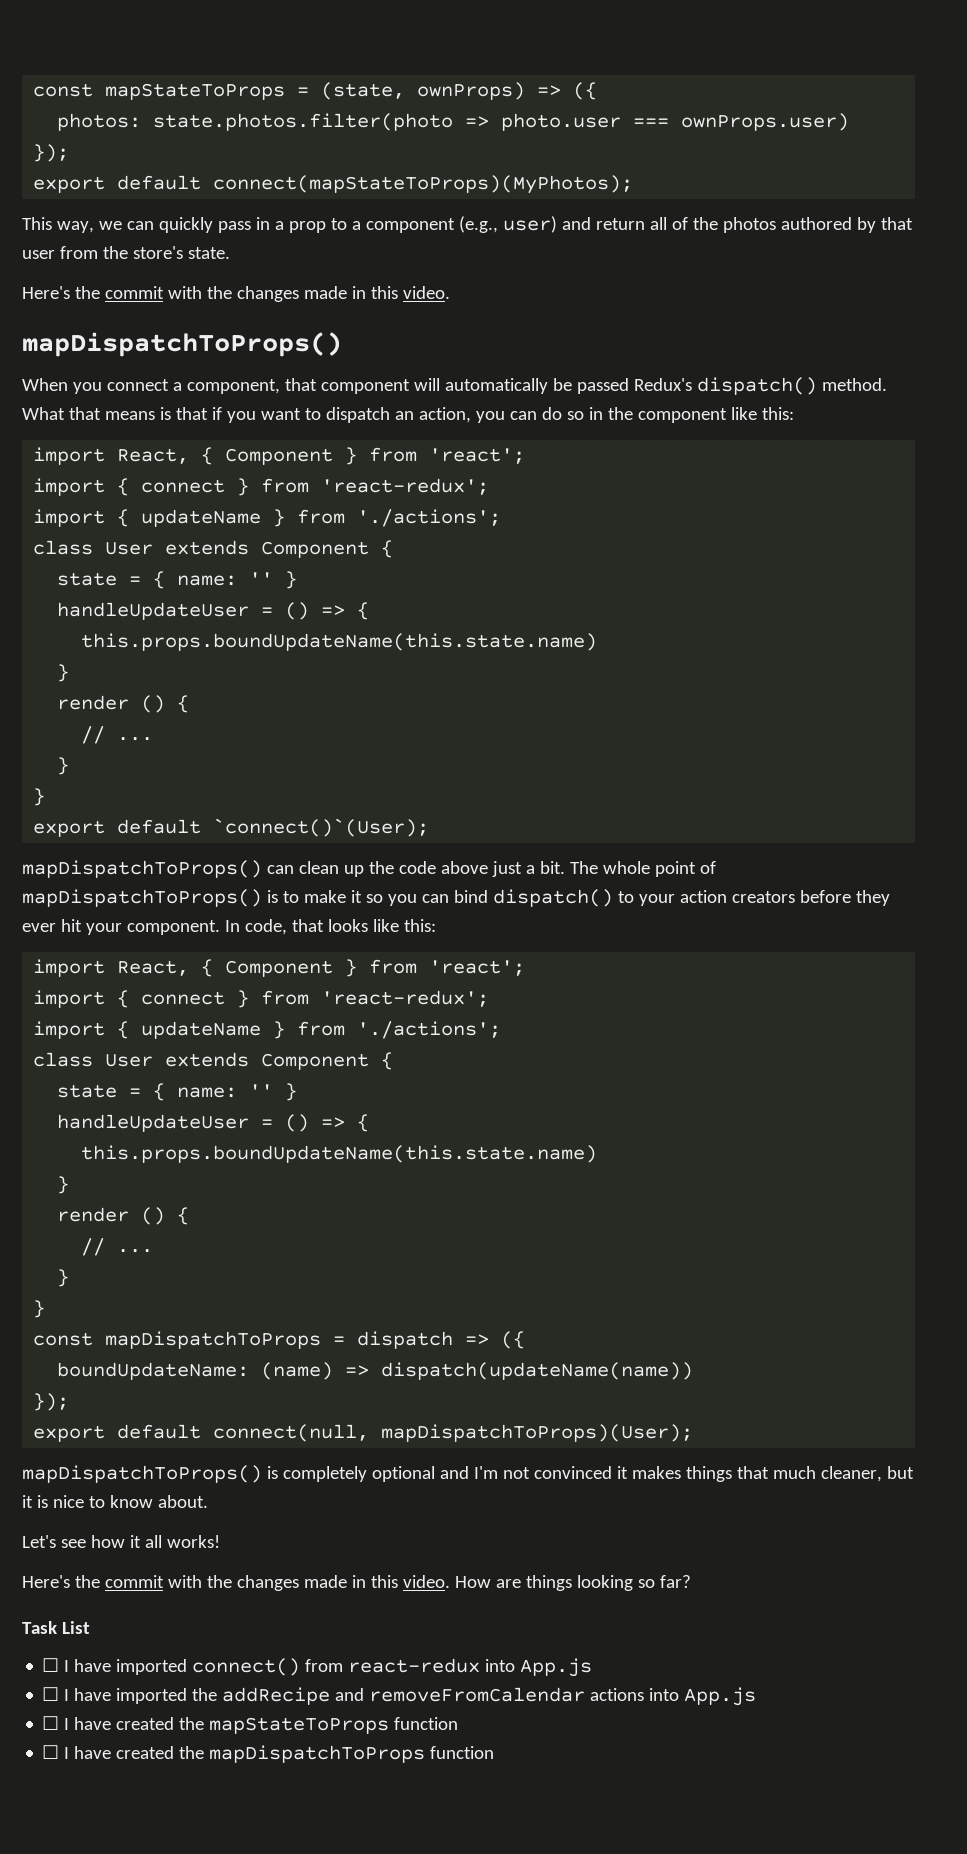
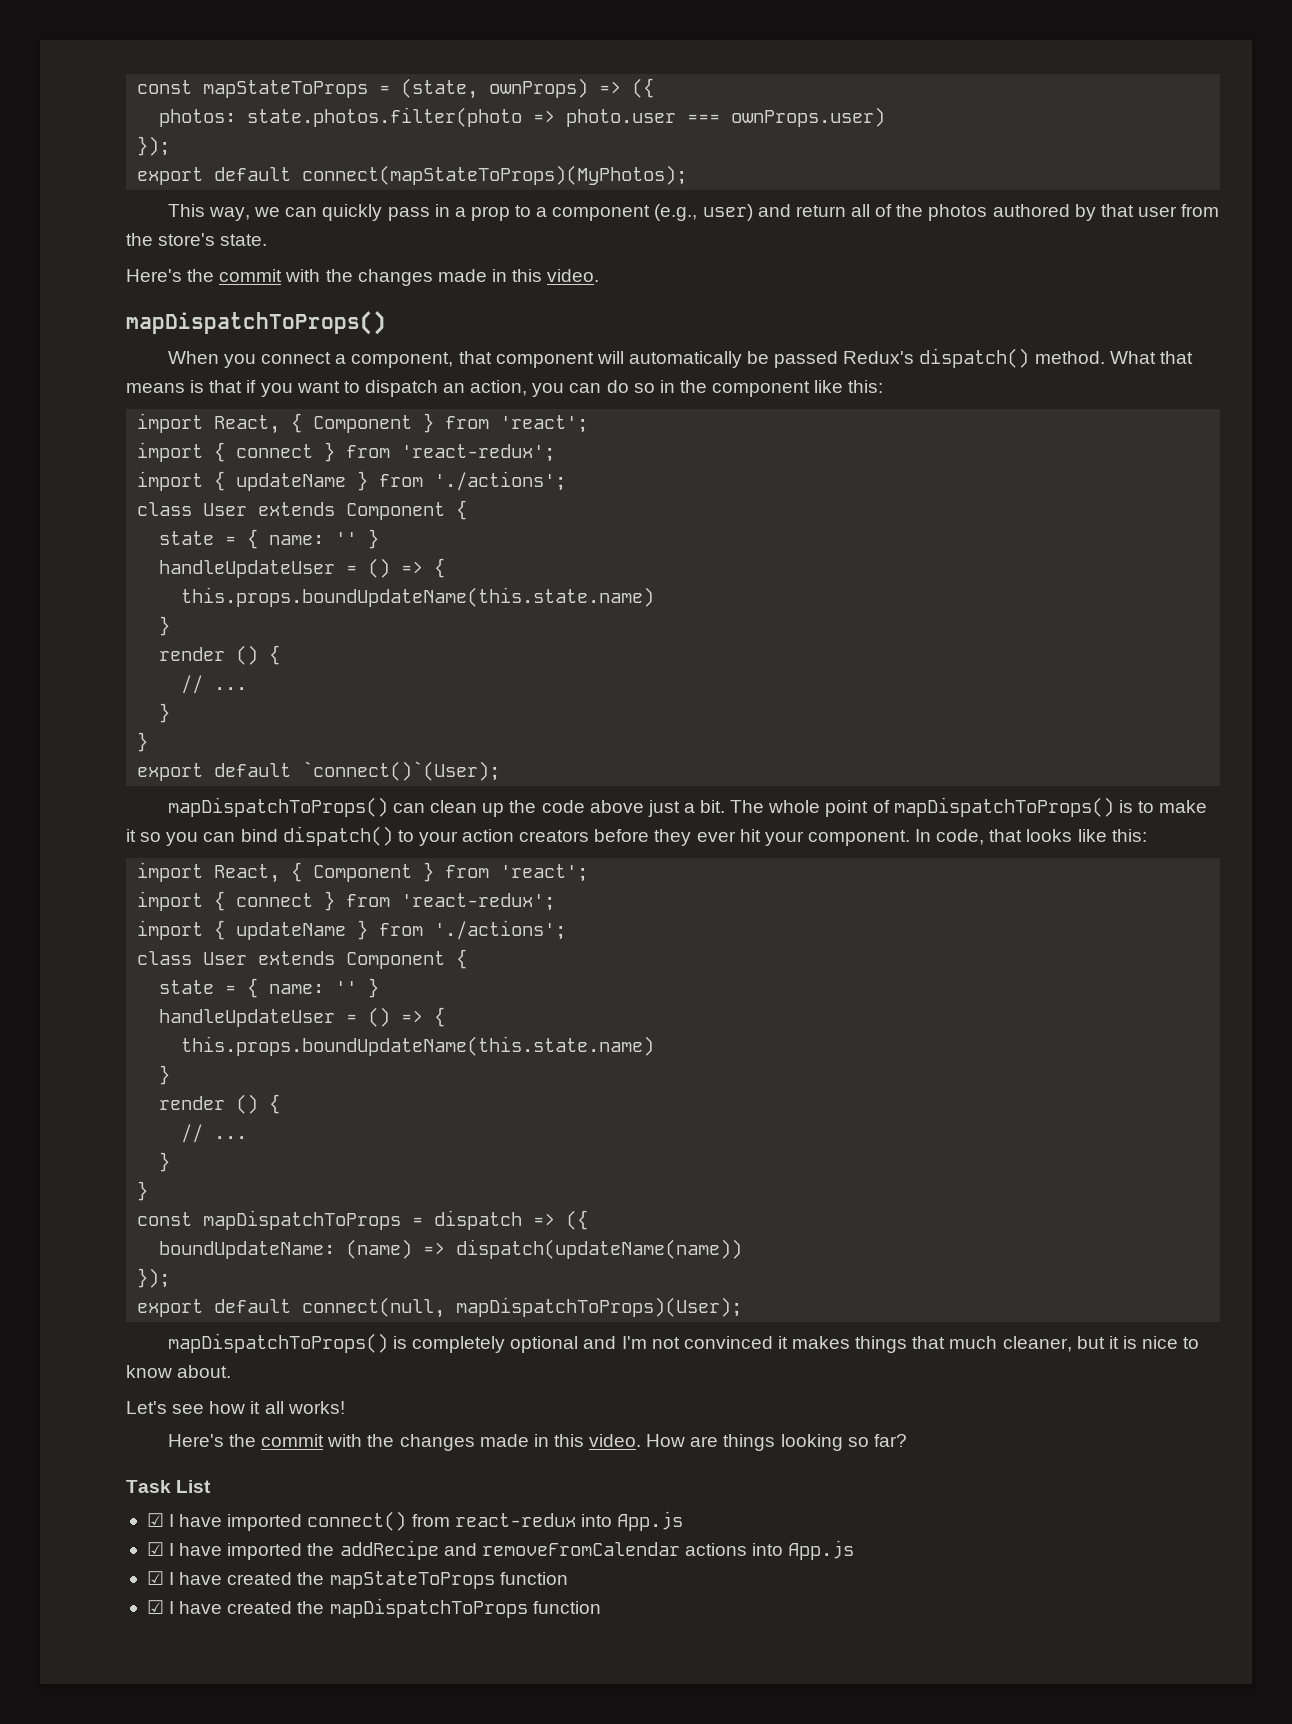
- ☐ I have imported connect() from react-redux into App.js
+ ☑ I have imported connect() from react-redux into App.js
- ☐ I have imported the addRecipe and removeFromCalendar actions into App.js
+ ☑ I have imported the addRecipe and removeFromCalendar actions into App.js
- ☐ I have created the mapStateToProps function
+ ☑ I have created the mapStateToProps function
- ☐ I have created the mapDispatchToProps function
+ ☑ I have created the mapDispatchToProps function

